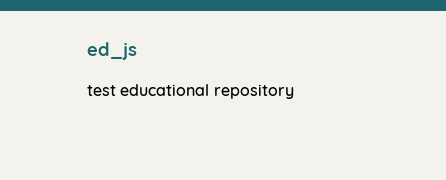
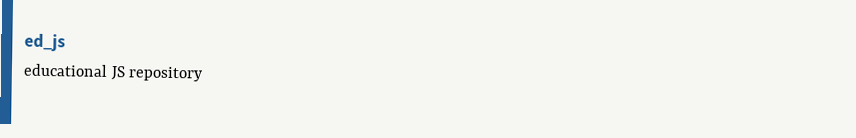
- test educational repository
+ educational JS repository

